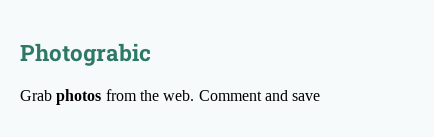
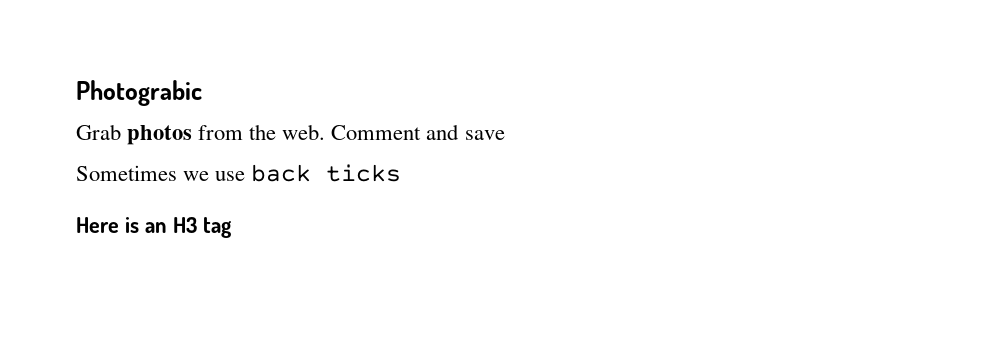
+ Sometimes we use back ticks
+ Here is an H3 tag

